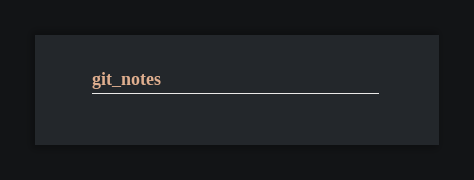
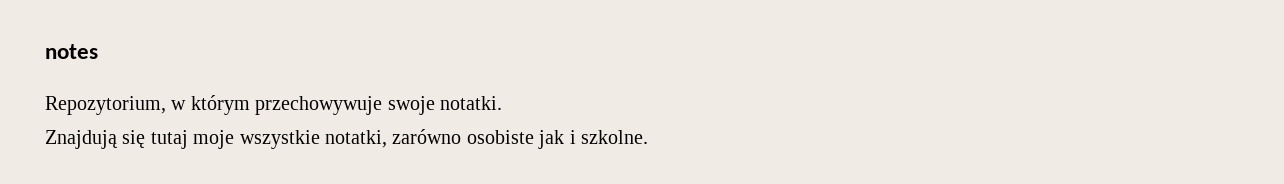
- git_notes
+ notes
+ Repozytorium, w którym przechowywuje swoje notatki.
+ Znajdują się tutaj moje wszystkie notatki, zarówno osobiste jak i szkolne.

